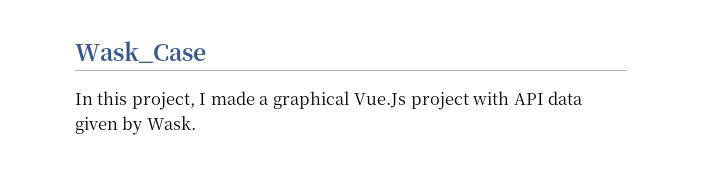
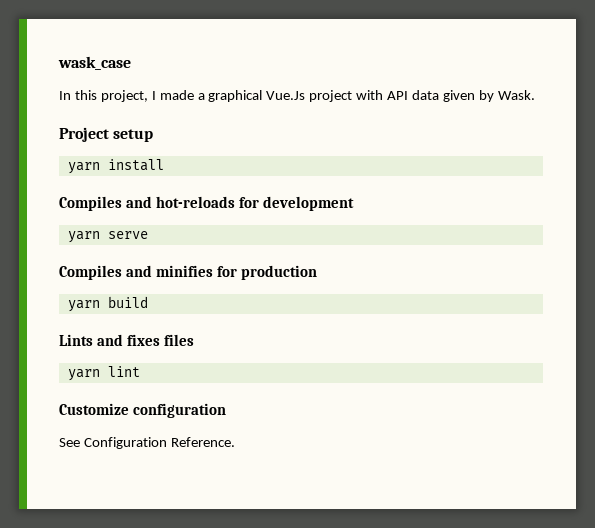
- Wask_Case
+ wask_case
+ Project setup
+ yarn install
+ Compiles and hot-reloads for development
+ yarn serve
+ Compiles and minifies for production
+ yarn build
+ Lints and fixes files
+ yarn lint
+ Customize configuration
+ See Configuration Reference.

